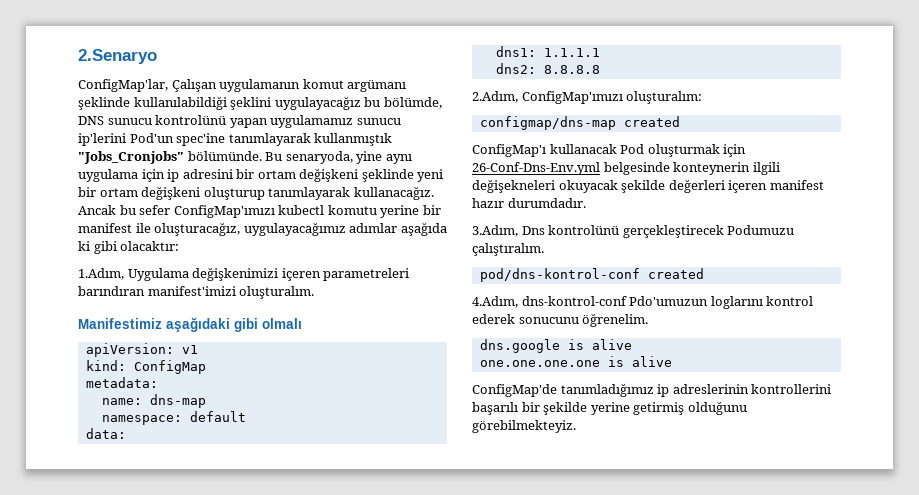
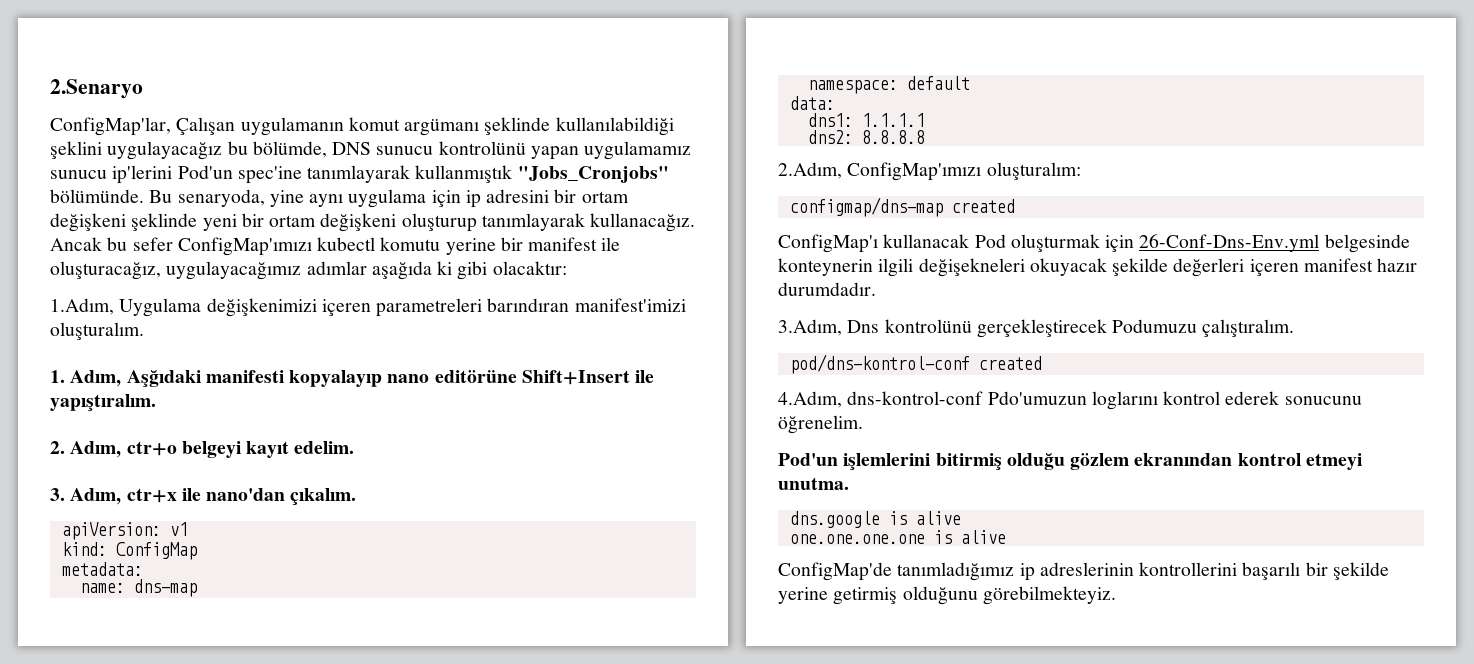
- Manifestimiz aşağıdaki gibi olmalı
+ 1. Adım, Aşğıdaki manifesti kopyalayıp nano editörüne Shift+Insert ile yapıştıralım.
+ 2. Adım, ctr+o belgeyi kayıt edelim.
+ 3. Adım, ctr+x ile nano'dan çıkalım.
+ Pod'un işlemlerini bitirmiş olduğu gözlem ekranından kontrol etmeyi unutma.

